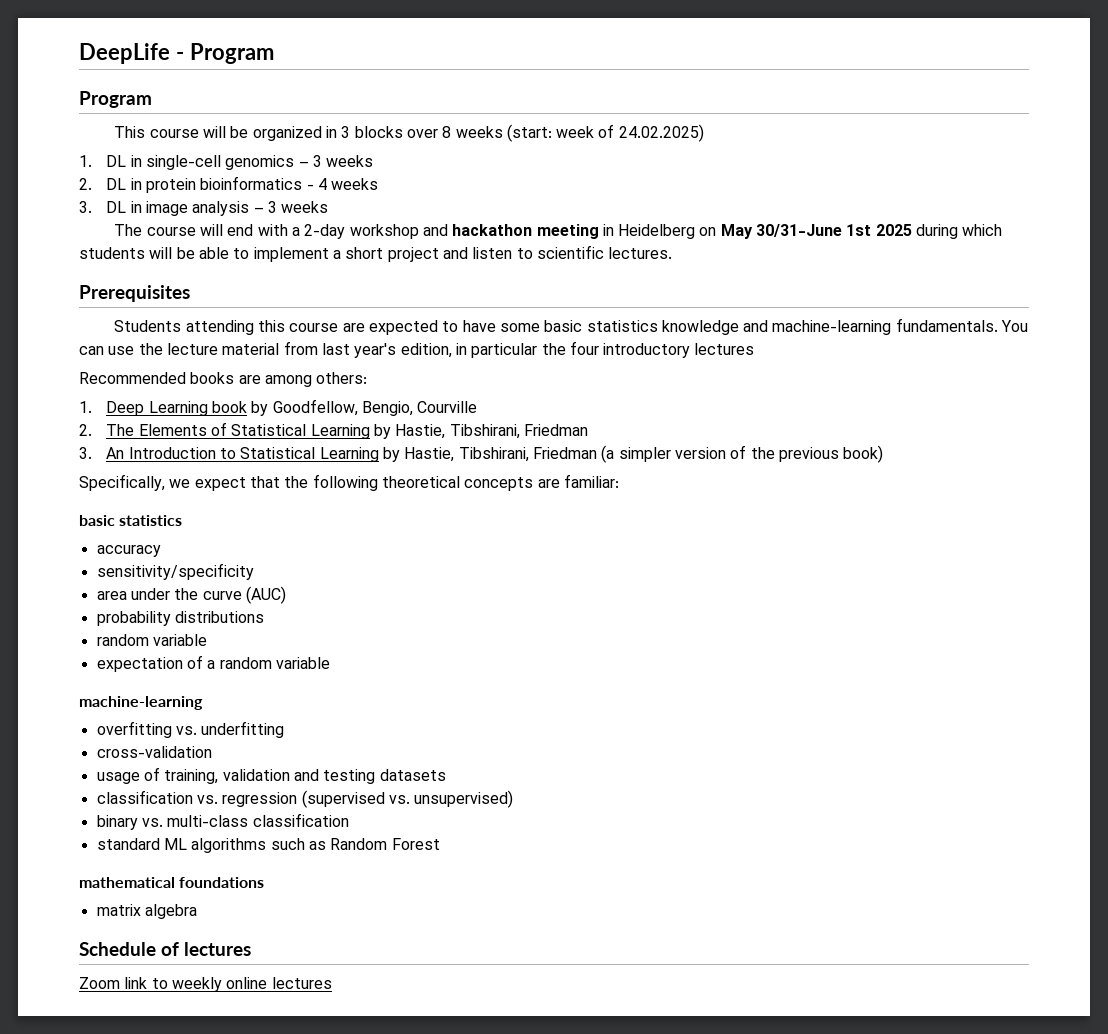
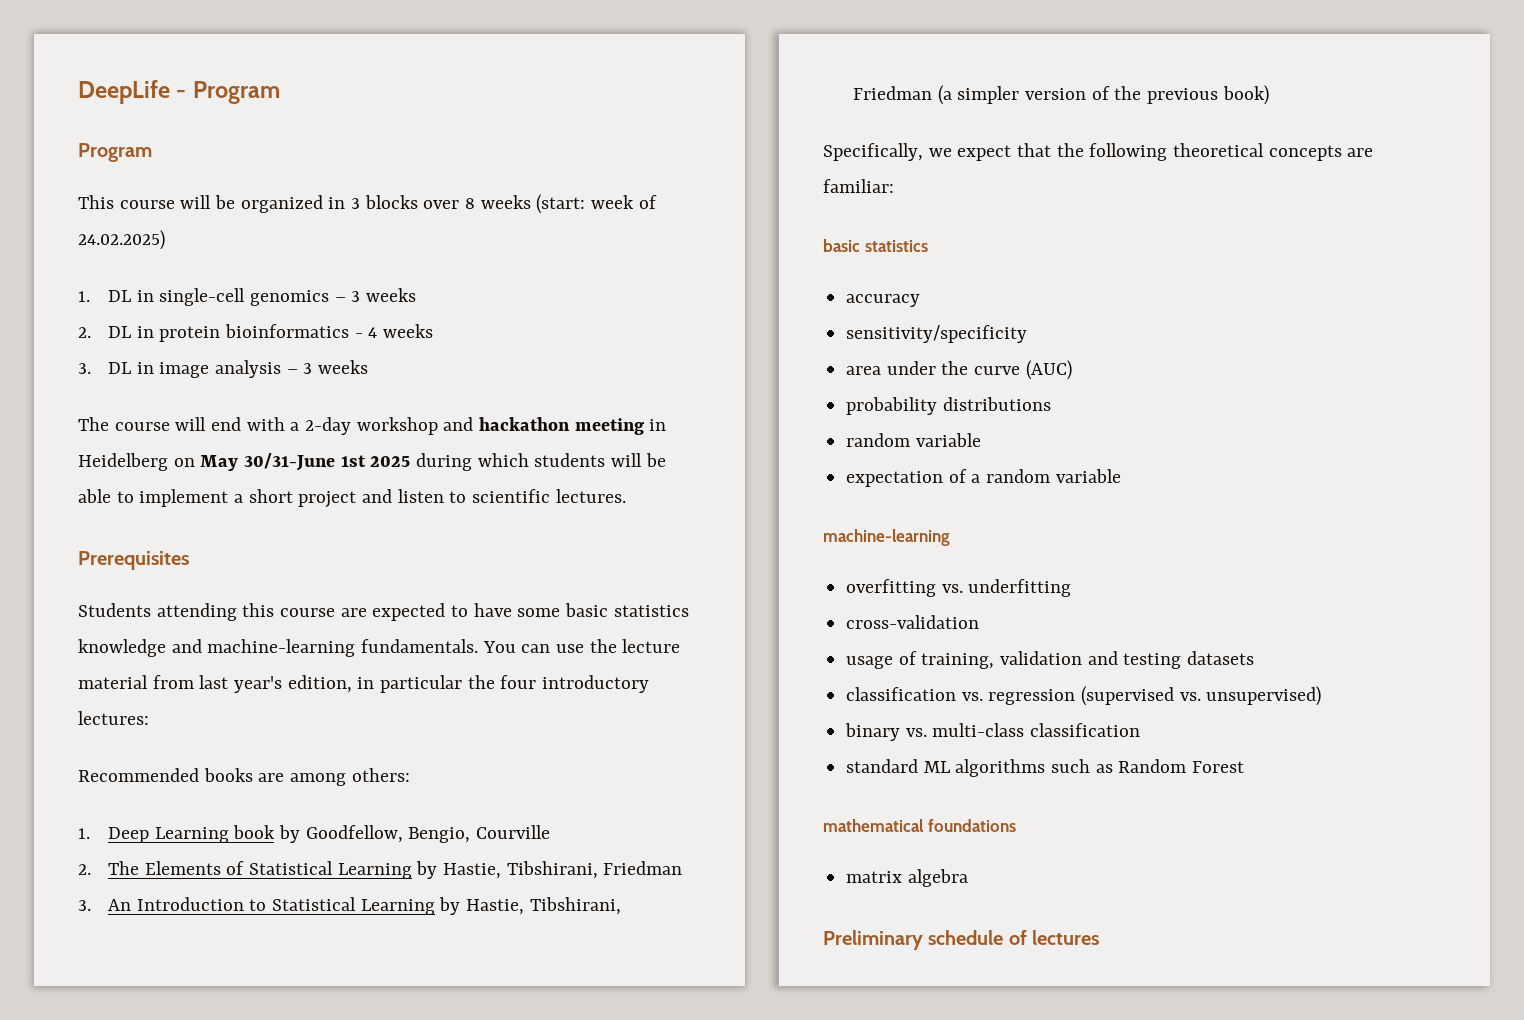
- You can use the lecture material from last year's edition, in particular the four introductory lectures
+ You can use the lecture material from last year's edition, in particular the four introductory lectures:
- Schedule of lectures
+ Preliminary schedule of lectures
- Zoom link to weekly online lectures

